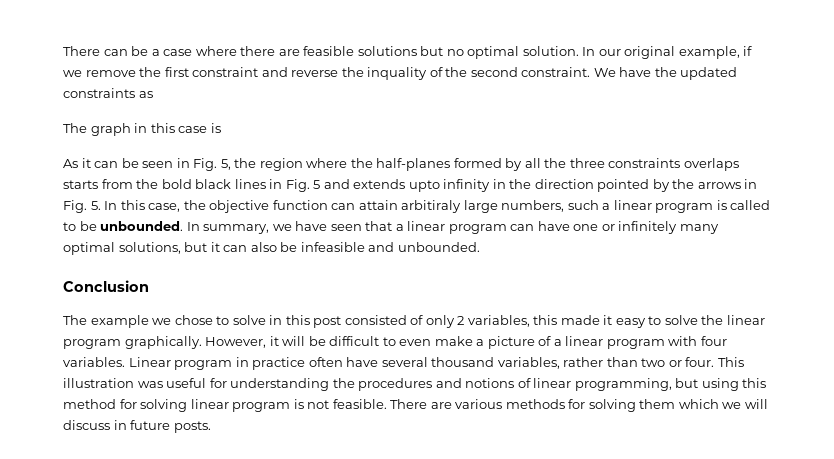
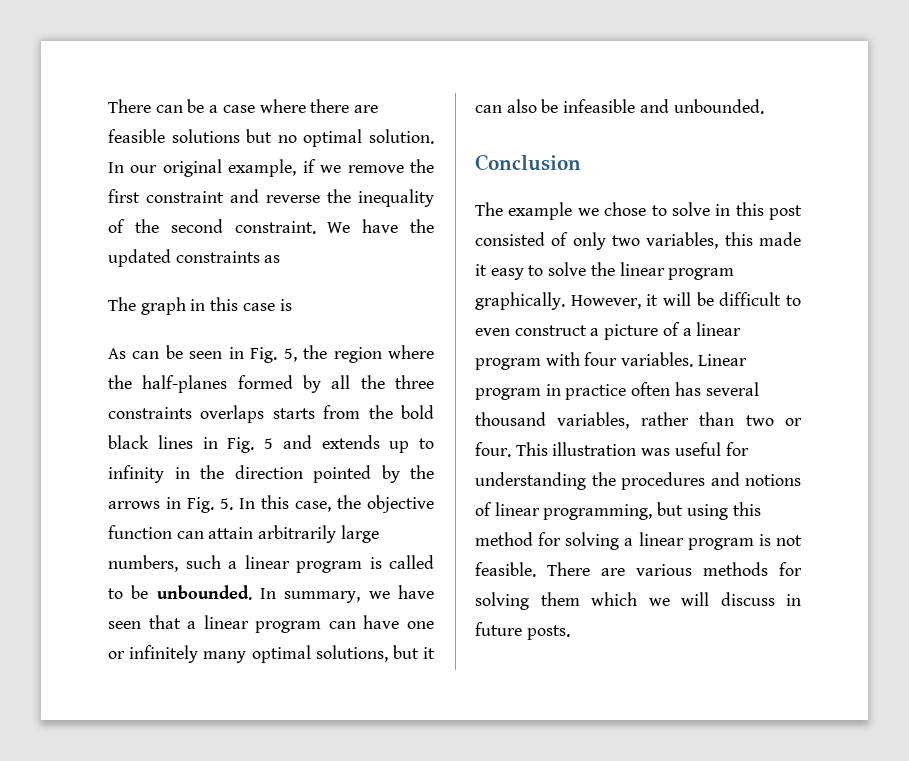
- In our original example, if we remove the first constraint and reverse the inquality of the second constraint.
+ In our original example, if we remove the first constraint and reverse the inequality of the second constraint.
- As it can be seen in Fig. 5, the region where the half-planes formed by all the three constraints overlaps starts from the bold black lines in Fig. 5 and extends upto infinity in the direction pointed by the arrows in Fig. 5. In this case, the objective function can attain arbitiraly large numbers, such a linear program is called to be unbounded.
+ As can be seen in Fig. 5, the region where the half-planes formed by all the three constraints overlaps starts from the bold black lines in Fig. 5 and extends up to infinity in the direction pointed by the arrows in Fig. 5. In this case, the objective function can attain arbitrarily large numbers, such a linear program is called to be unbounded.
- The example we chose to solve in this post consisted of only 2 variables, this made it easy to solve the linear program graphically.
+ The example we chose to solve in this post consisted of only two variables, this made it easy to solve the linear program graphically.
- However, it will be difficult to even make a picture of a linear program with four variables.
+ However, it will be difficult to even construct a picture of a linear program with four variables.
- Linear program in practice often have several thousand variables, rather than two or four.
+ Linear program in practice often has several thousand variables, rather than two or four.
- This illustration was useful for understanding the procedures and notions of linear programming, but using this method for solving linear program is not feasible.
+ This illustration was useful for understanding the procedures and notions of linear programming, but using this method for solving a linear program is not feasible.

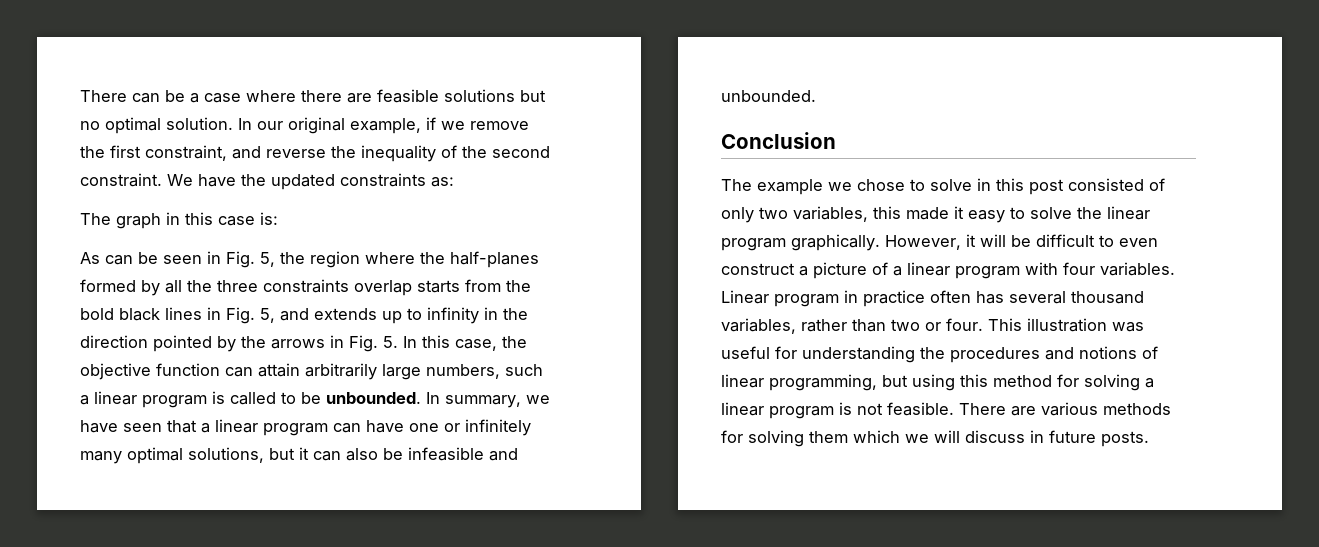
- In our original example, if we remove the first constraint and reverse the inequality of the second constraint.
+ In our original example, if we remove the first constraint, and reverse the inequality of the second constraint.
- We have the updated constraints as
+ We have the updated constraints as:
- The graph in this case is
+ The graph in this case is:
- As can be seen in Fig. 5, the region where the half-planes formed by all the three constraints overlaps starts from the bold black lines in Fig. 5 and extends up to infinity in the direction pointed by the arrows in Fig. 5. In this case, the objective function can attain arbitrarily large numbers, such a linear program is called to be unbounded.
+ As can be seen in Fig. 5, the region where the half-planes formed by all the three constraints overlap starts from the bold black lines in Fig. 5, and extends up to infinity in the direction pointed by the arrows in Fig. 5. In this case, the objective function can attain arbitrarily large numbers, such a linear program is called to be unbounded.

